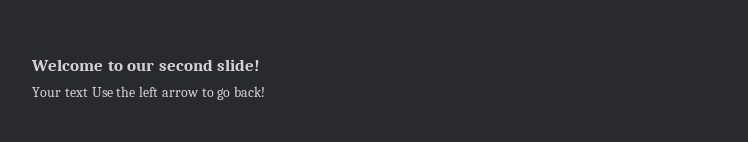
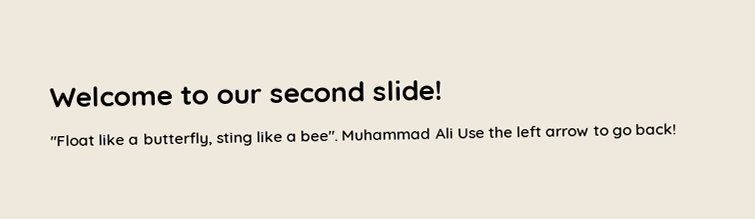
- Your text Use the left arrow to go back!
+ "Float like a butterfly, sting like a bee". Muhammad Ali Use the left arrow to go back!

